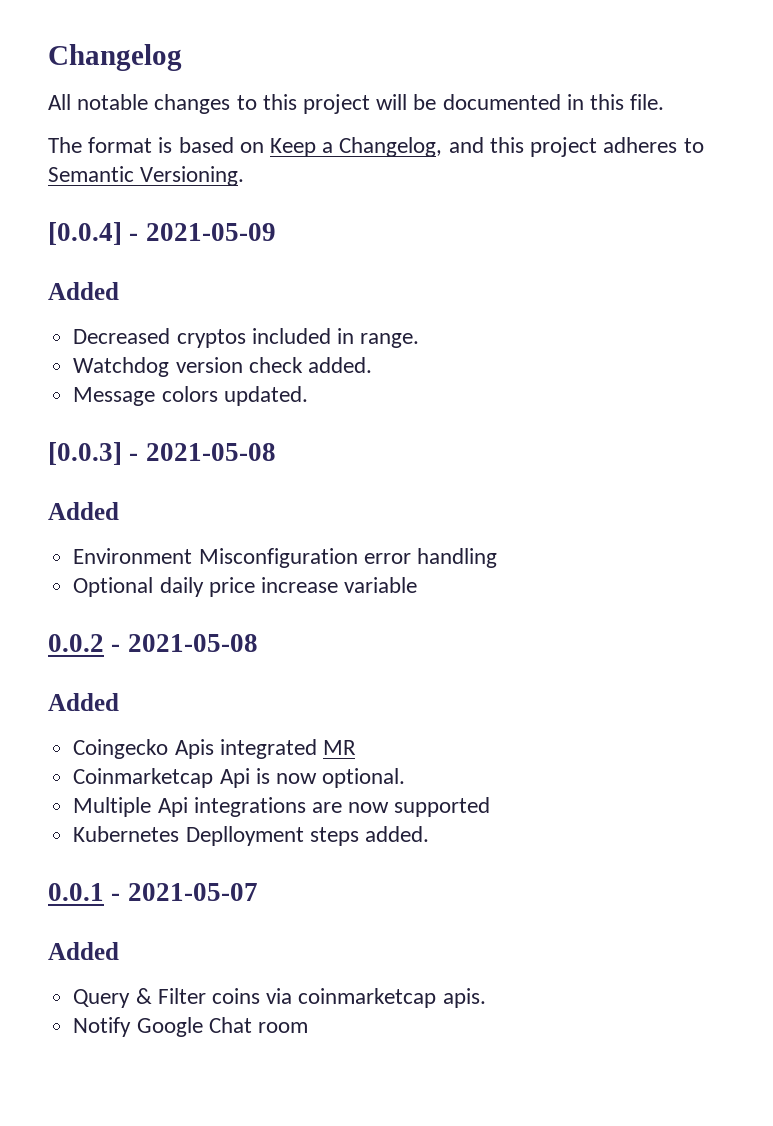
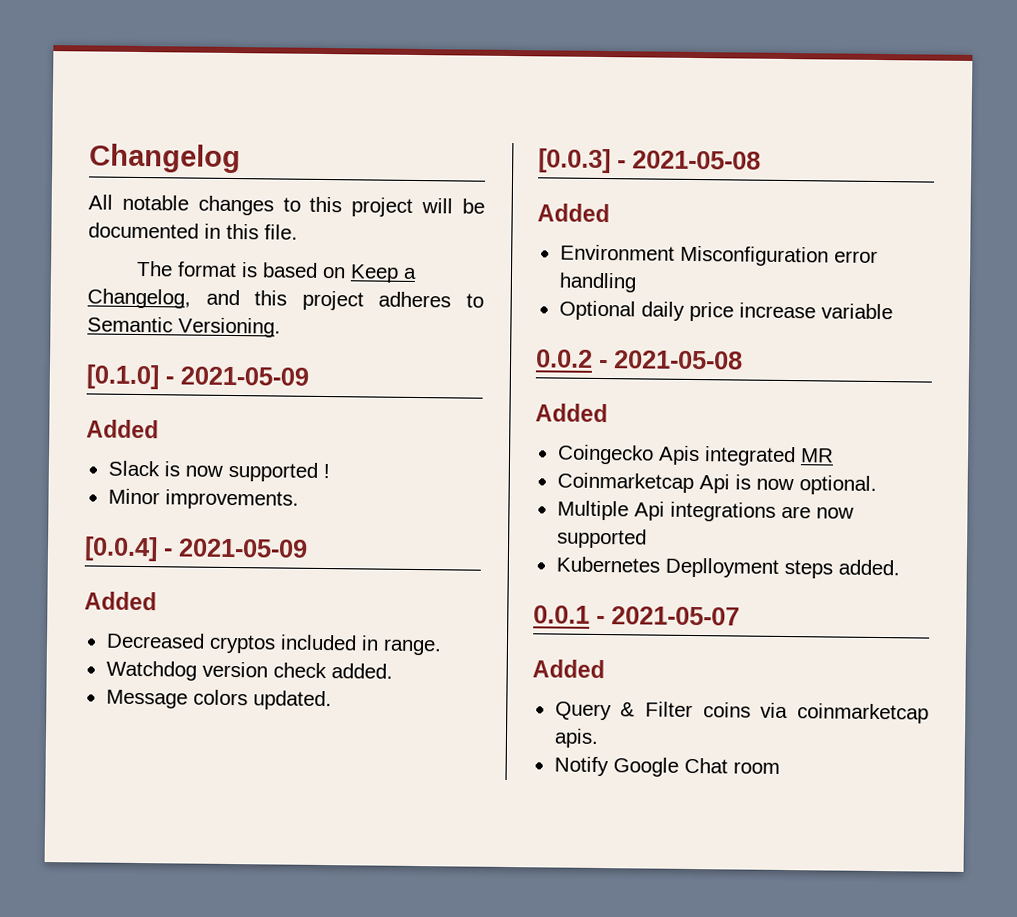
+ [0.1.0] - 2021-05-09
+ Added
+ Slack is now supported !
+ Minor improvements.

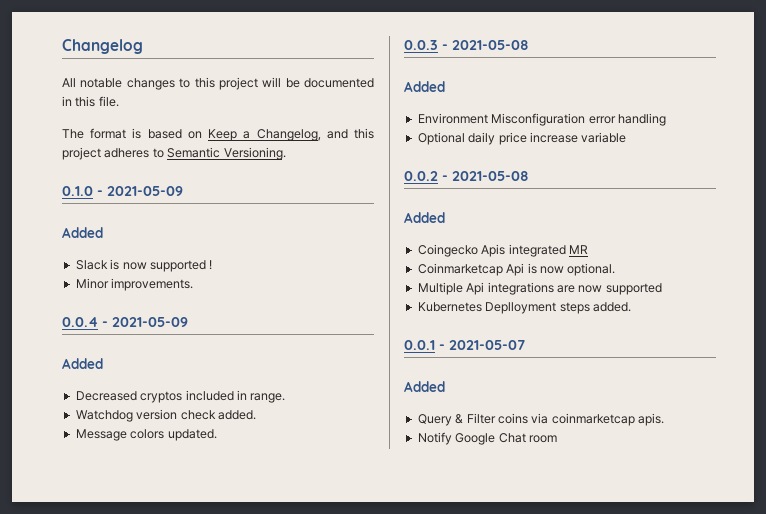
- [0.1.0] - 2021-05-09
+ 0.1.0 - 2021-05-09
- [0.0.4] - 2021-05-09
+ 0.0.4 - 2021-05-09
- [0.0.3] - 2021-05-08
+ 0.0.3 - 2021-05-08

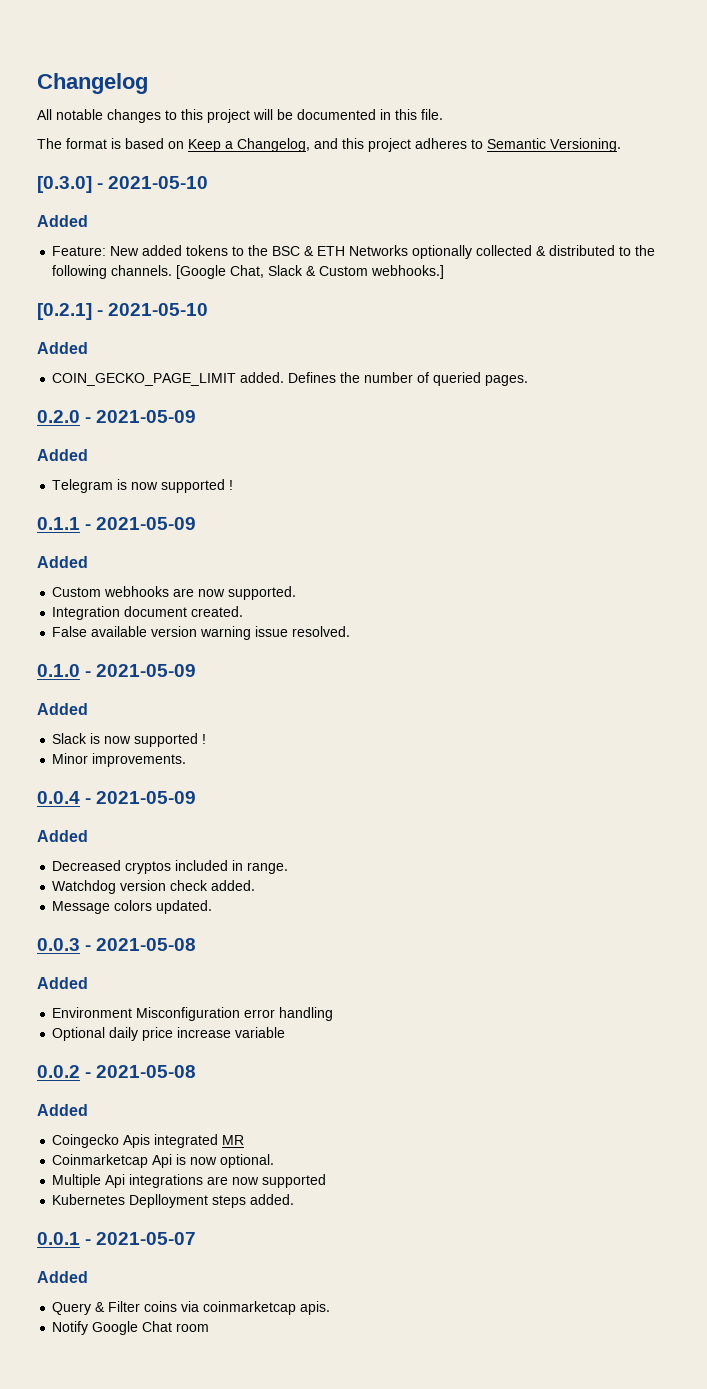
+ [0.3.0] - 2021-05-10
+ Added
+ Feature: New added tokens to the BSC & ETH Networks optionally collected & distributed to the following channels. [Google Chat, Slack & Custom webhooks.]
+ [0.2.1] - 2021-05-10
+ Added
+ COIN_GECKO_PAGE_LIMIT added. Defines the number of queried pages.
+ 0.2.0 - 2021-05-09
+ Added
+ Telegram is now supported !
+ 0.1.1 - 2021-05-09
+ Added
+ Custom webhooks are now supported.
+ Integration document created.
+ False available version warning issue resolved.

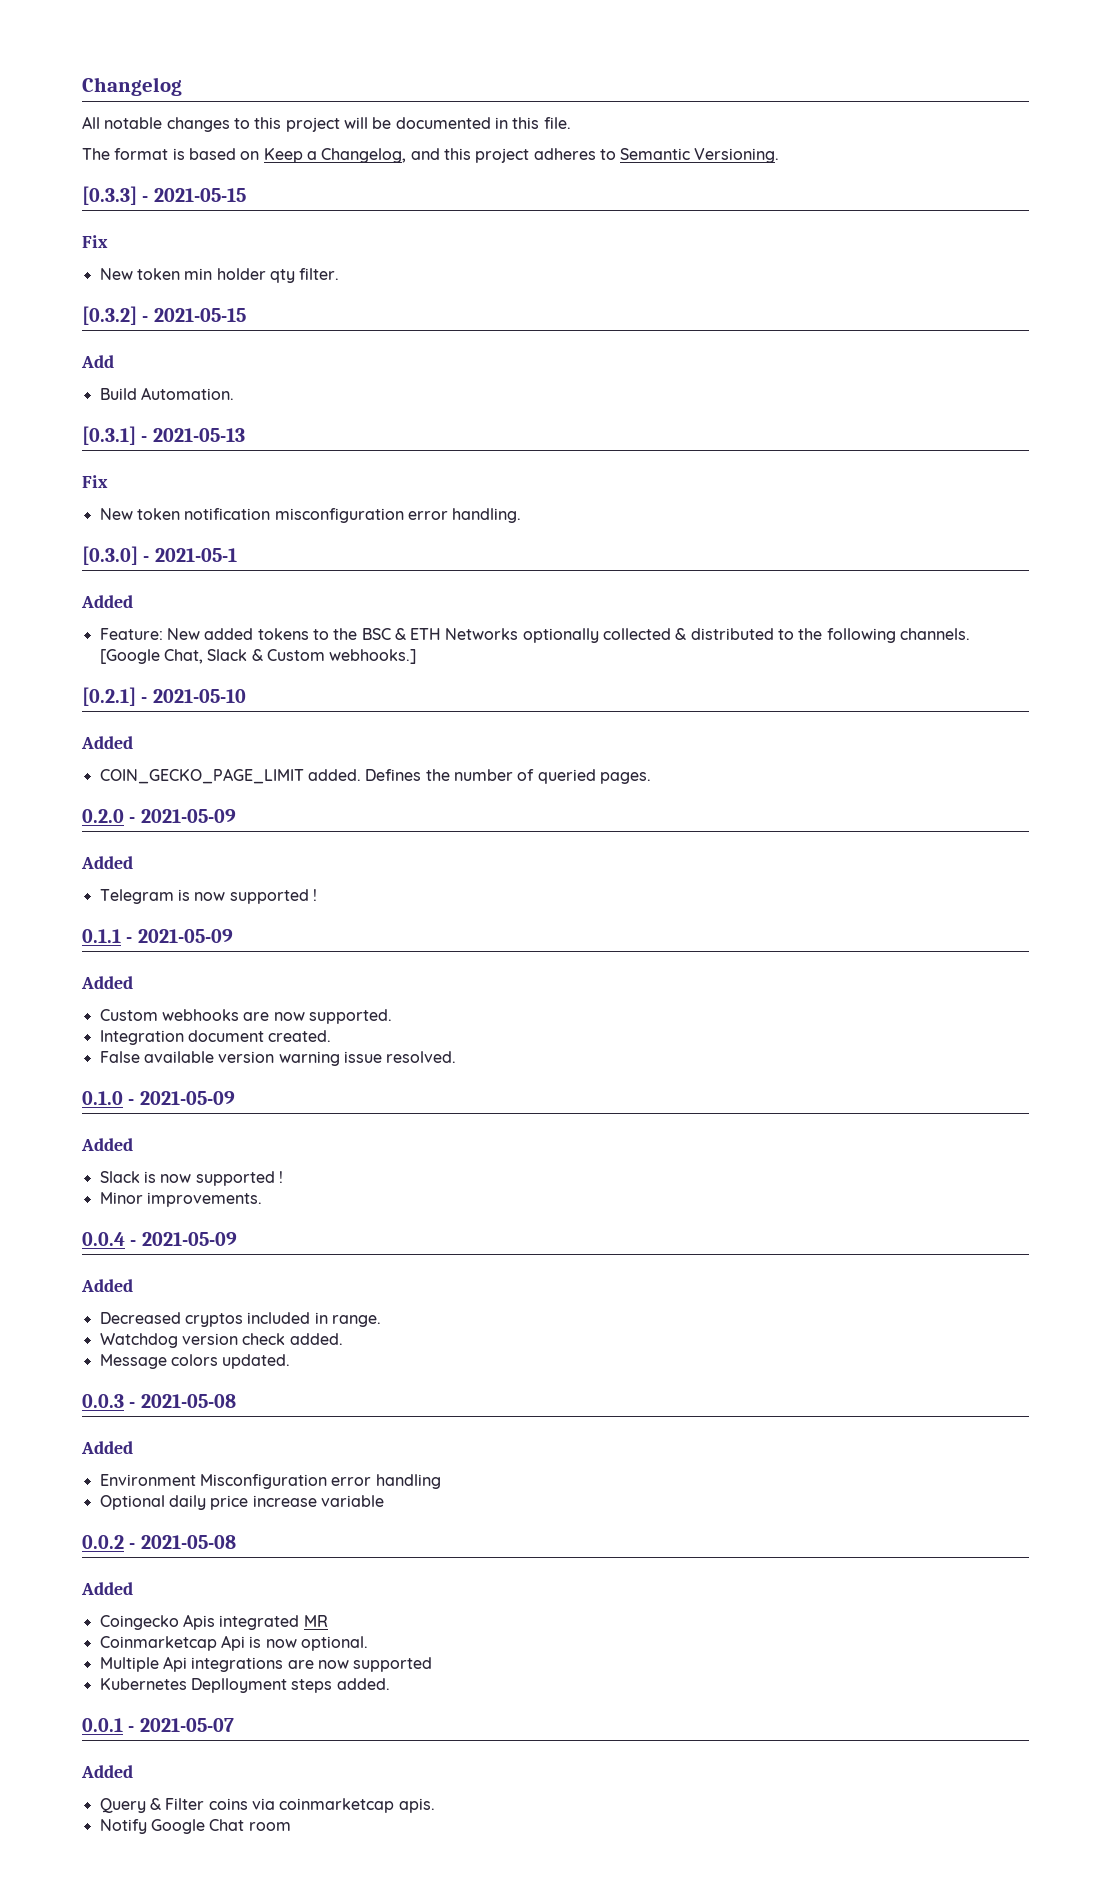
+ [0.3.3] - 2021-05-15
+ Fix
+ New token min holder qty filter.
+ [0.3.2] - 2021-05-15
+ Add
+ Build Automation.
+ [0.3.1] - 2021-05-13
+ Fix
+ New token notification misconfiguration error handling.
- [0.3.0] - 2021-05-10
+ [0.3.0] - 2021-05-1

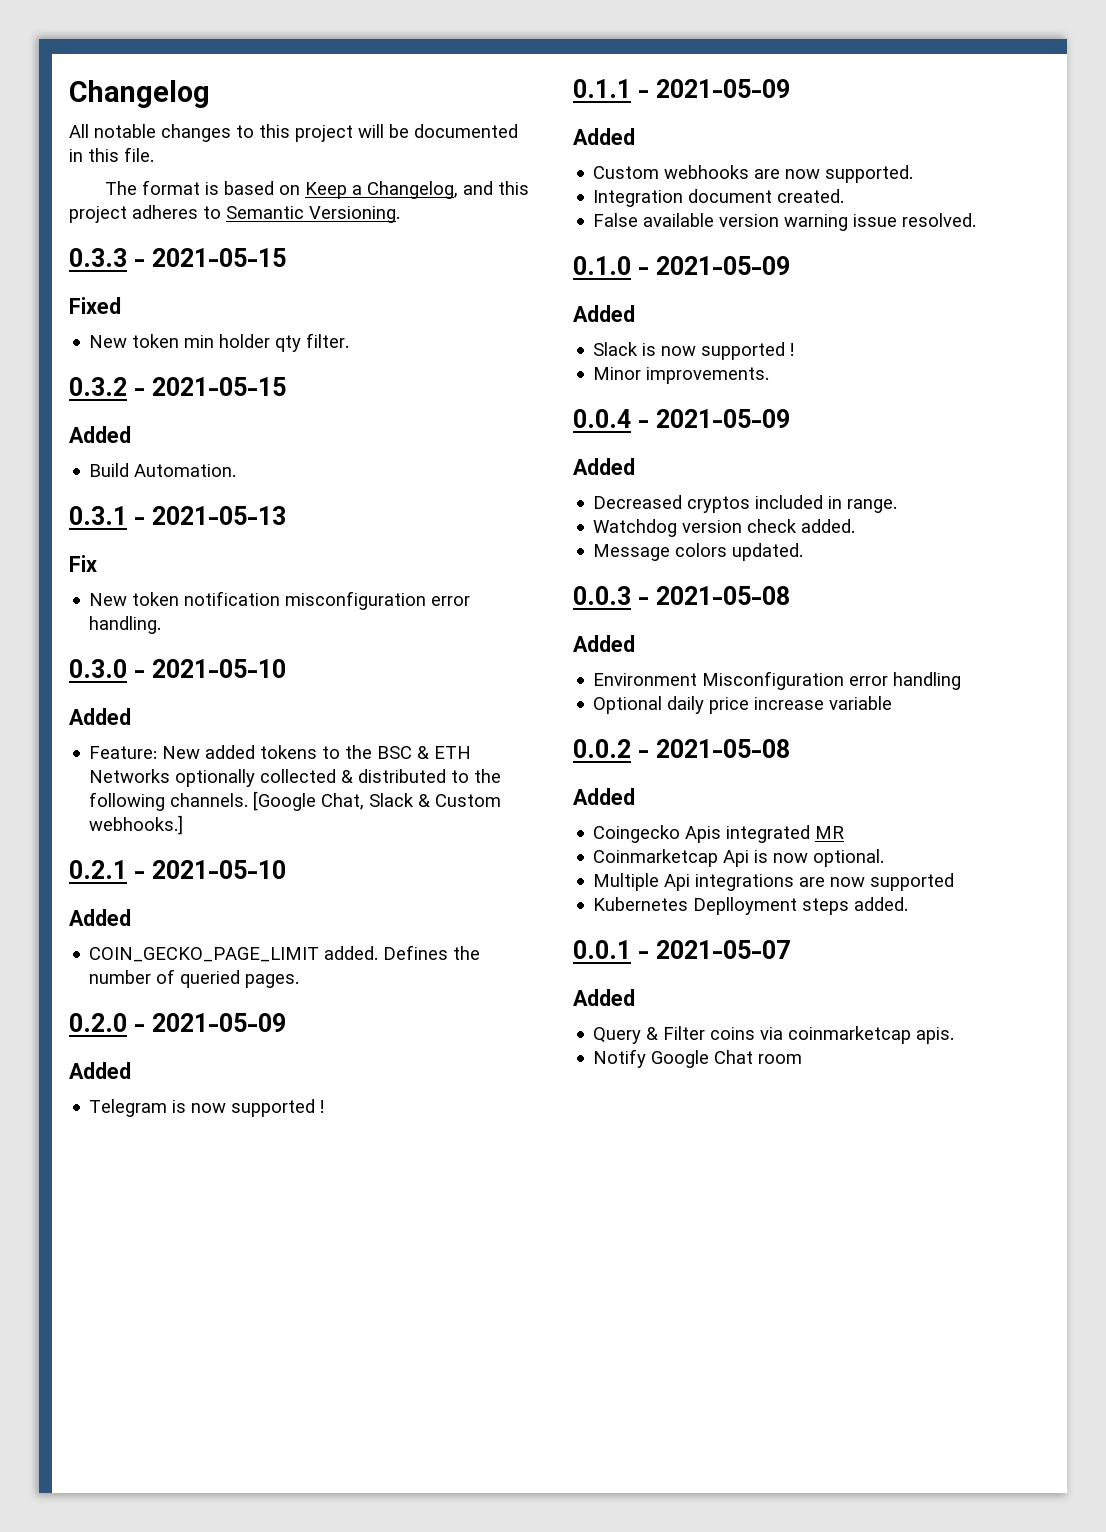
- [0.3.3] - 2021-05-15
- Fix
+ 0.3.3 - 2021-05-15
+ Fixed
- [0.3.2] - 2021-05-15
- Add
+ 0.3.2 - 2021-05-15
+ Added
- [0.3.1] - 2021-05-13
+ 0.3.1 - 2021-05-13
- [0.3.0] - 2021-05-1
+ 0.3.0 - 2021-05-10
- [0.2.1] - 2021-05-10
+ 0.2.1 - 2021-05-10

